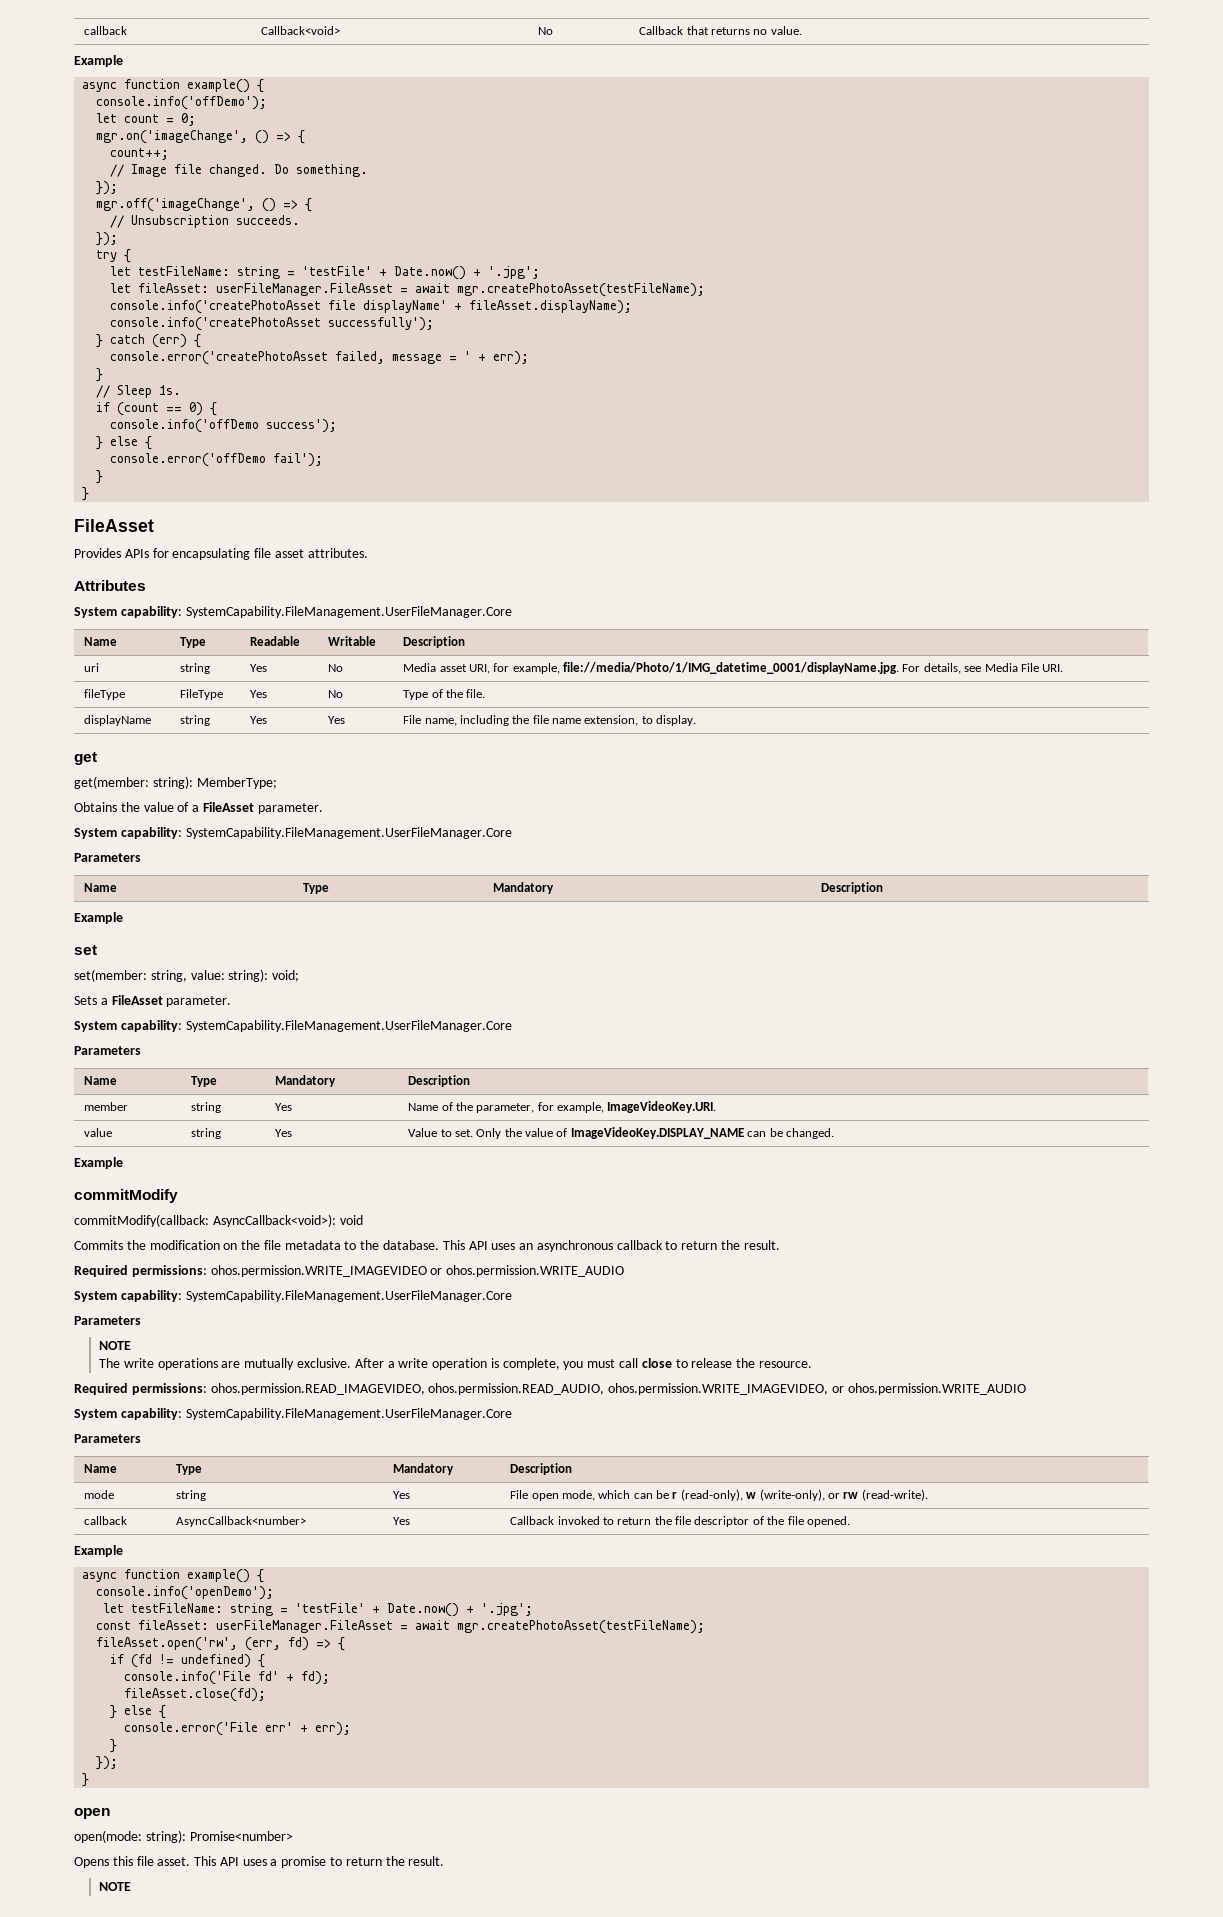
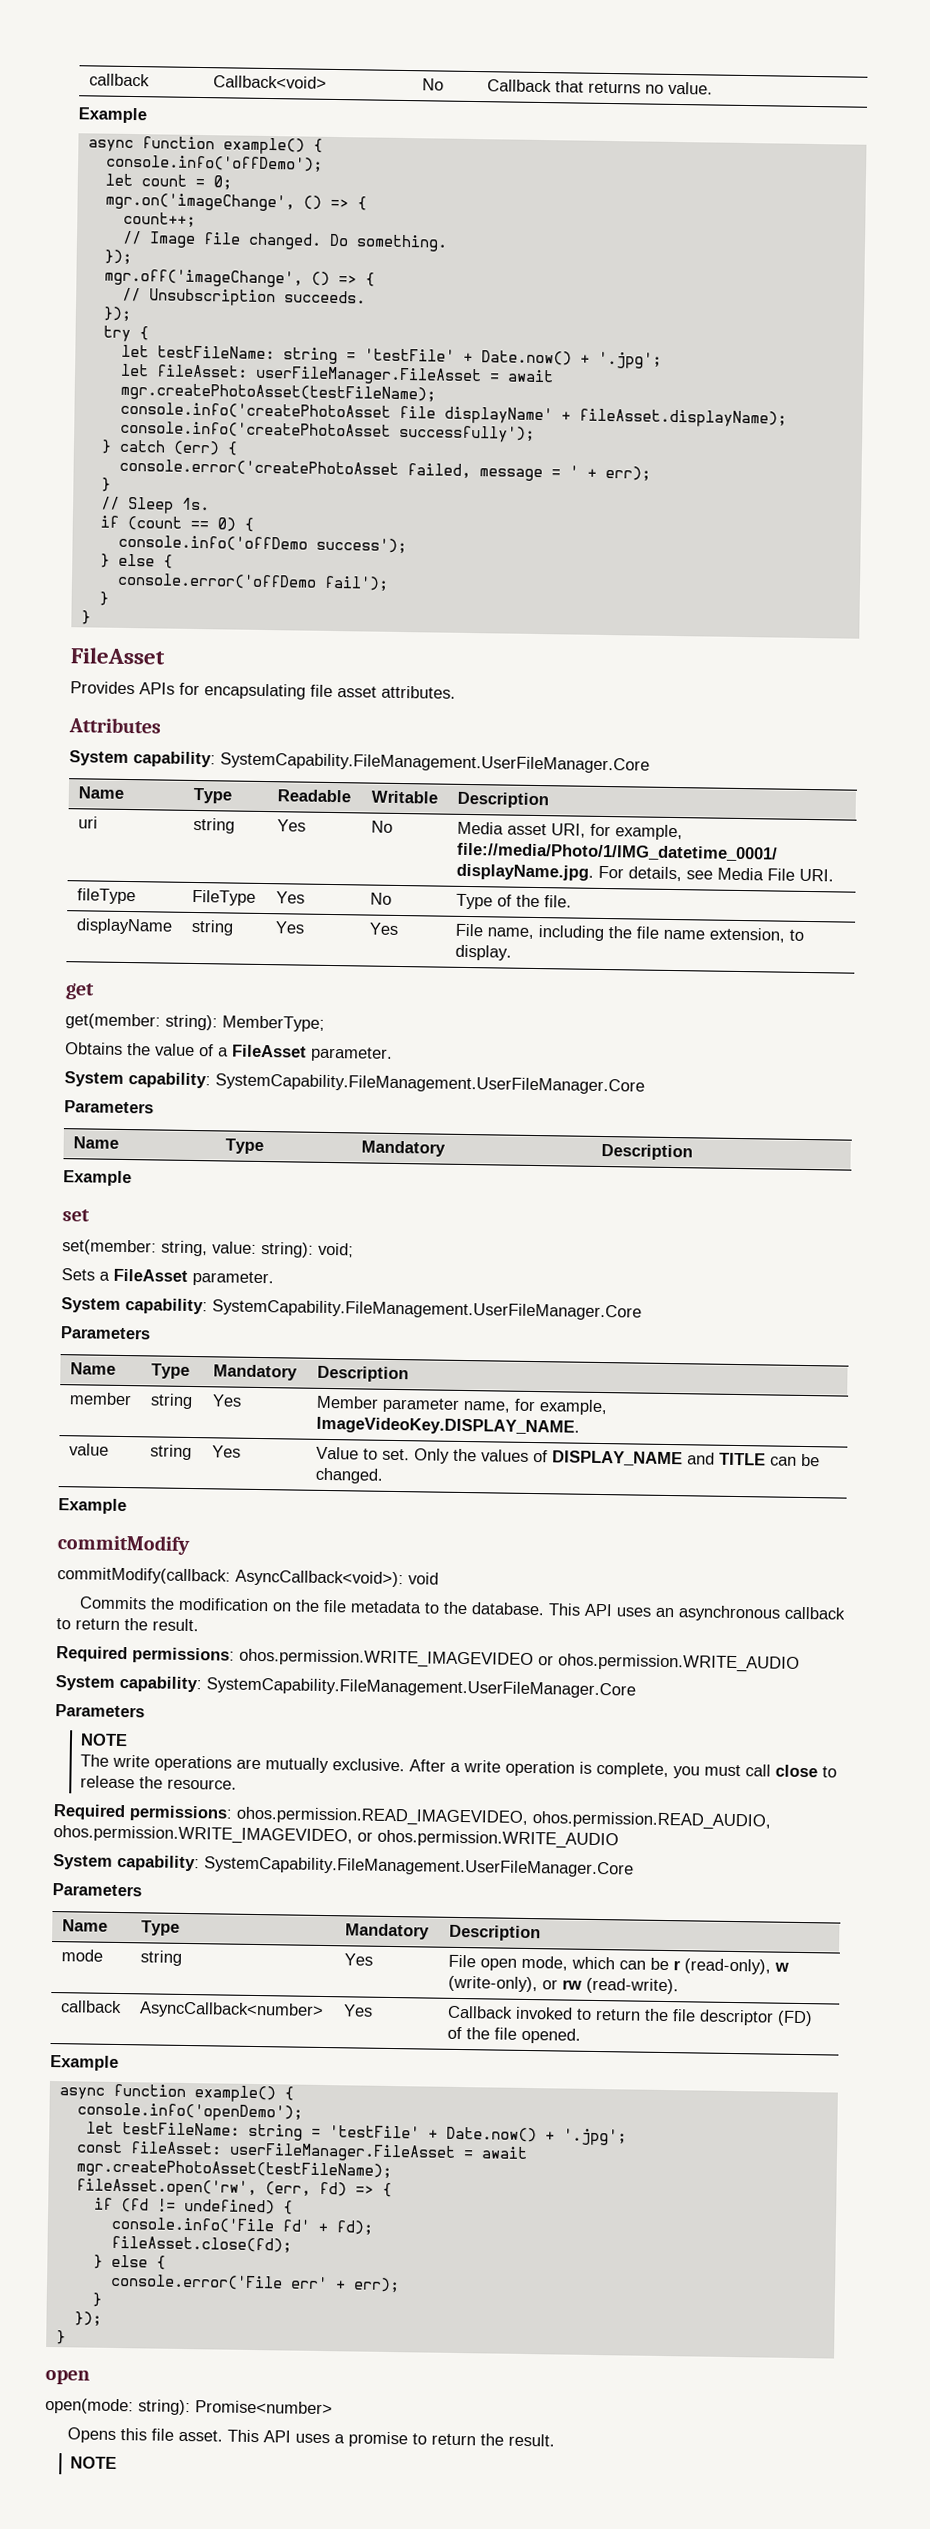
- member | string | Yes | Name of the parameter, for example, ImageVideoKey.URI.
+ member | string | Yes | Member parameter name, for example, ImageVideoKey.DISPLAY_NAME.
- value | string | Yes | Value to set. Only the value of ImageVideoKey.DISPLAY_NAME can be changed.
+ value | string | Yes | Value to set. Only the values of DISPLAY_NAME and TITLE can be changed.
- callback | AsyncCallback<number> | Yes | Callback invoked to return the file descriptor of the file opened.
+ callback | AsyncCallback<number> | Yes | Callback invoked to return the file descriptor (FD) of the file opened.

